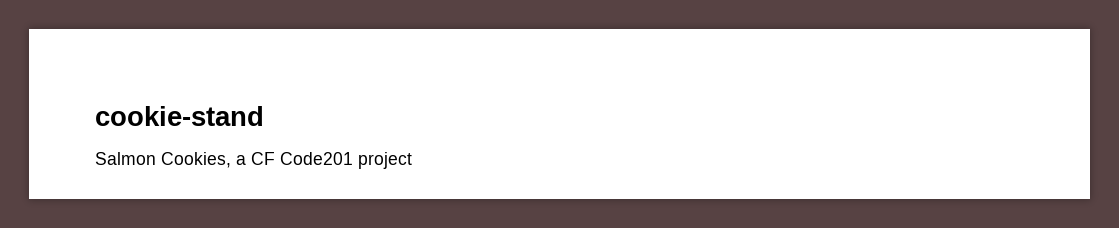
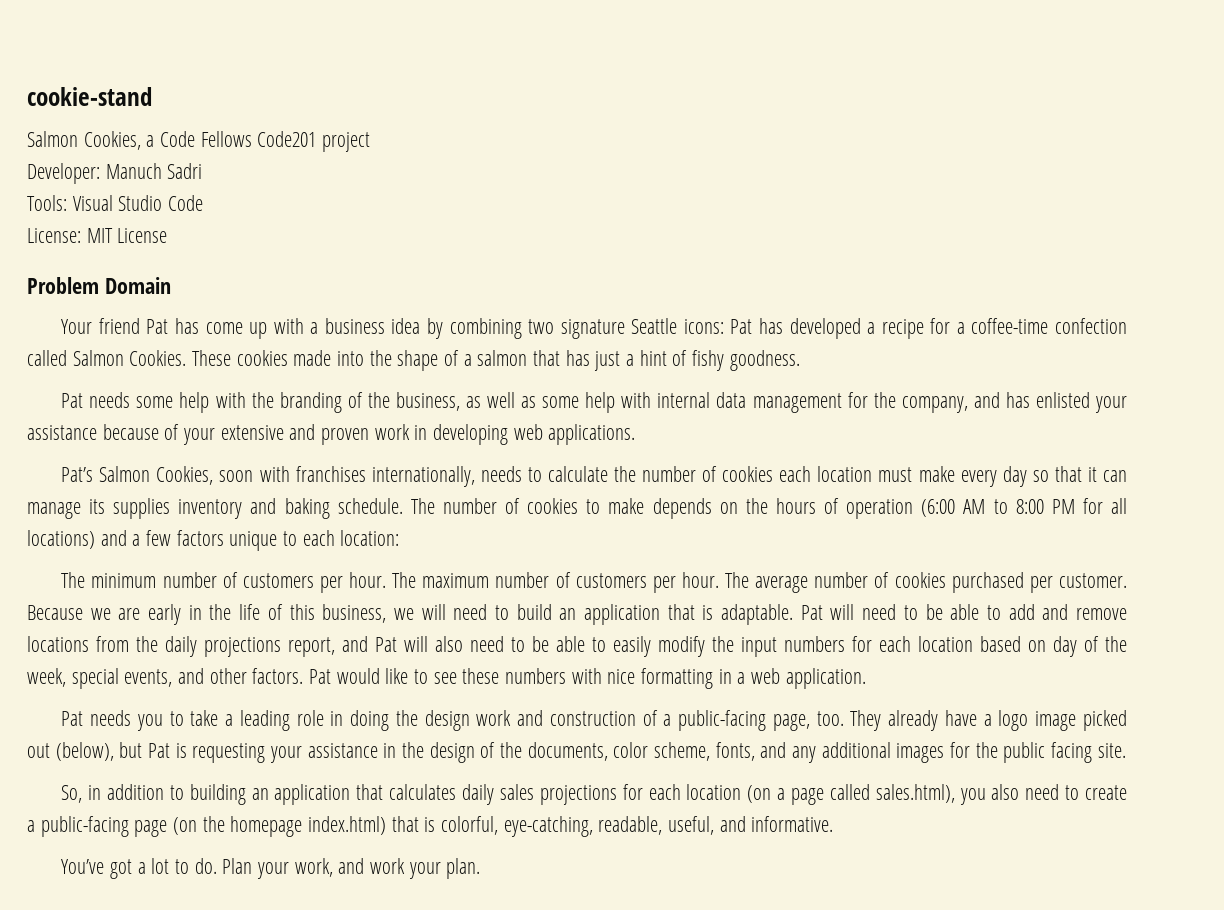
- Salmon Cookies, a CF Code201 project
+ Salmon Cookies, a Code Fellows Code201 project
+ Developer: Manuch Sadri
+ Tools: Visual Studio Code
+ License: MIT License
+ Problem Domain
+ Your friend Pat has come up with a business idea by combining two signature Seattle icons: Pat has developed a recipe for a coffee-time confection called Salmon Cookies. These cookies made into the shape of a salmon that has just a hint of fishy goodness.
+ Pat needs some help with the branding of the business, as well as some help with internal data management for the company, and has enlisted your assistance because of your extensive and proven work in developing web applications.
+ Pat’s Salmon Cookies, soon with franchises internationally, needs to calculate the number of cookies each location must make every day so that it can manage its supplies inventory and baking schedule. The number of cookies to make depends on the hours of operation (6:00 AM to 8:00 PM for all locations) and a few factors unique to each location:
+ The minimum number of customers per hour. The maximum number of customers per hour. The average number of cookies purchased per customer. Because we are early in the life of this business, we will need to build an application that is adaptable. Pat will need to be able to add and remove locations from the daily projections report, and Pat will also need to be able to easily modify the input numbers for each location based on day of the week, special events, and other factors. Pat would like to see these numbers with nice formatting in a web application.
+ Pat needs you to take a leading role in doing the design work and construction of a public-facing page, too. They already have a logo image picked out (below), but Pat is requesting your assistance in the design of the documents, color scheme, fonts, and any additional images for the public facing site.
+ So, in addition to building an application that calculates daily sales projections for each location (on a page called sales.html), you also need to create a public-facing page (on the homepage index.html) that is colorful, eye-catching, readable, useful, and informative.
+ You’ve got a lot to do. Plan your work, and work your plan.

